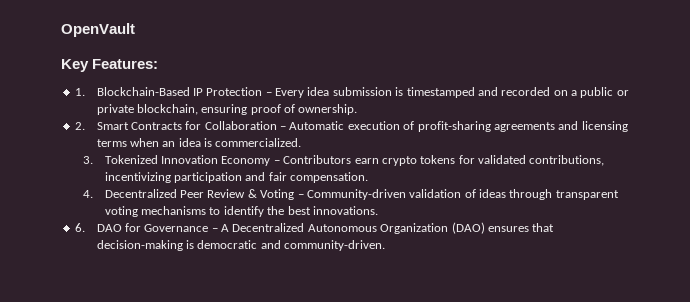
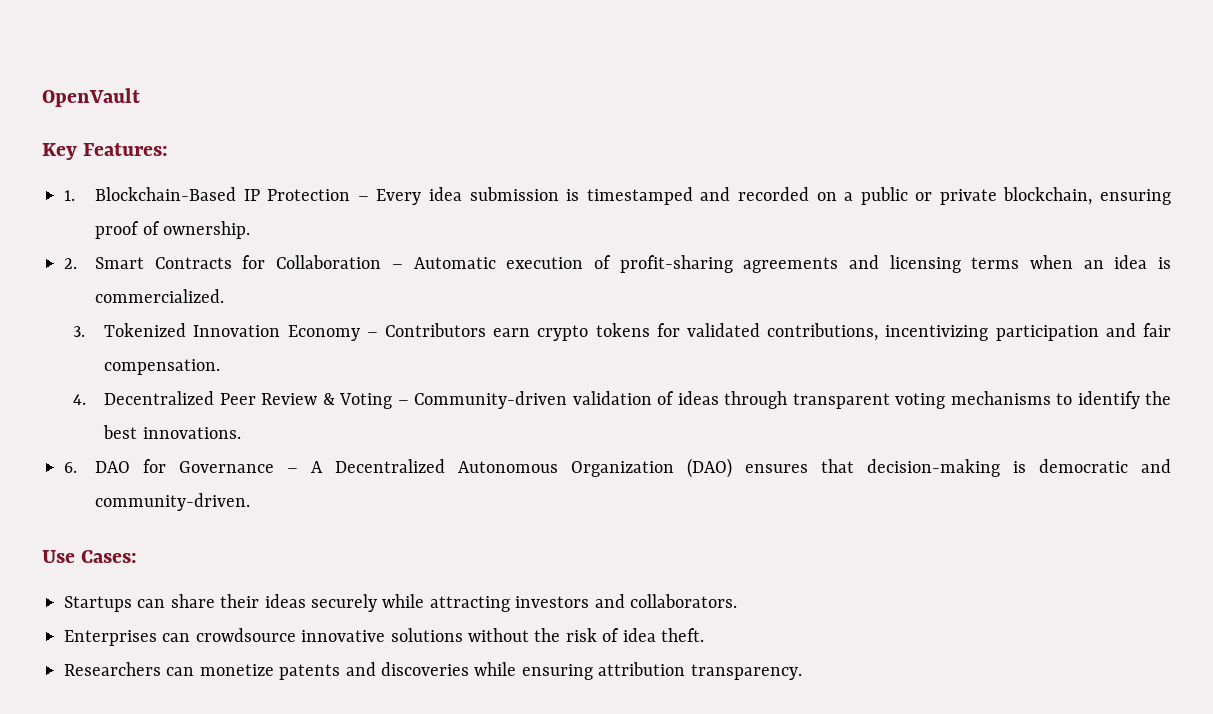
+ Use Cases:
+ Startups can share their ideas securely while attracting investors and collaborators.
+ Enterprises can crowdsource innovative solutions without the risk of idea theft.
+ Researchers can monetize patents and discoveries while ensuring attribution transparency.

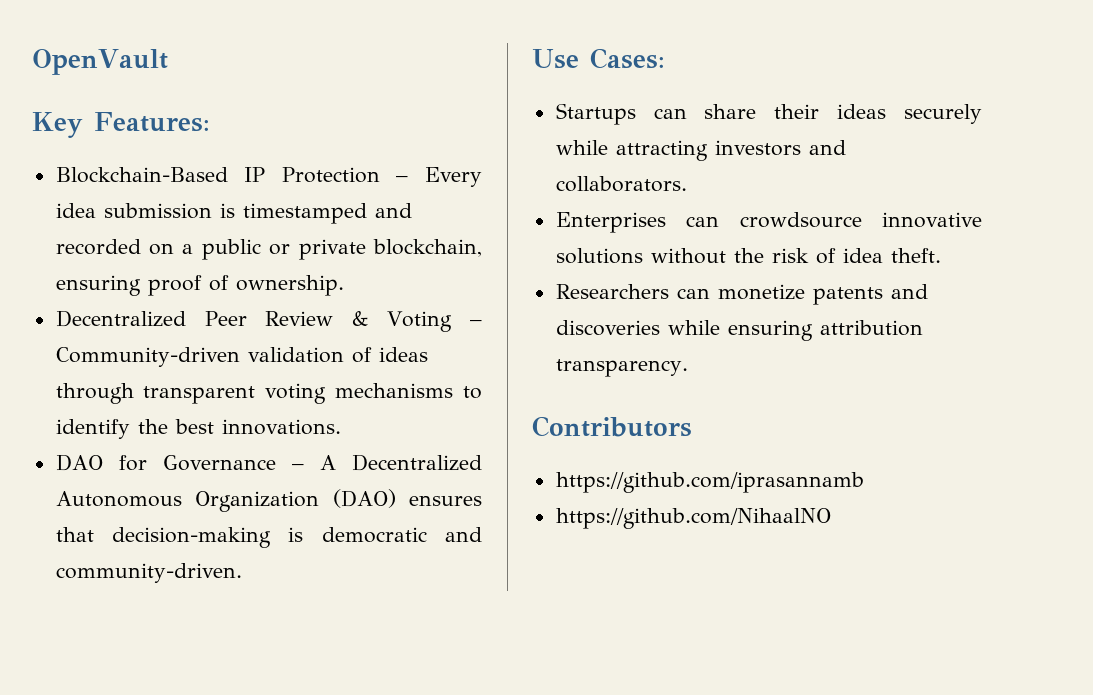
- 1. Blockchain-Based IP Protection – Every idea submission is timestamped and recorded on a public or private blockchain, ensuring proof of ownership.
+ Blockchain-Based IP Protection – Every idea submission is timestamped and recorded on a public or private blockchain, ensuring proof of ownership.
- 2. Smart Contracts for Collaboration – Automatic execution of profit-sharing agreements and licensing terms when an idea is commercialized.
- 3. Tokenized Innovation Economy – Contributors earn crypto tokens for validated contributions, incentivizing participation and fair compensation.
- 4. Decentralized Peer Review & Voting – Community-driven validation of ideas through transparent voting mechanisms to identify the best innovations.
+ Decentralized Peer Review & Voting – Community-driven validation of ideas through transparent voting mechanisms to identify the best innovations.
- 6. DAO for Governance – A Decentralized Autonomous Organization (DAO) ensures that decision-making is democratic and community-driven.
+ DAO for Governance – A Decentralized Autonomous Organization (DAO) ensures that decision-making is democratic and community-driven.
+ Contributors
+ https://github.com/iprasannamb
+ https://github.com/NihaalNO

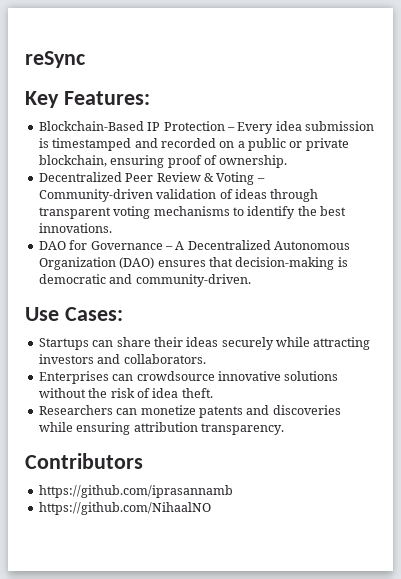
- OpenVault
+ reSync

